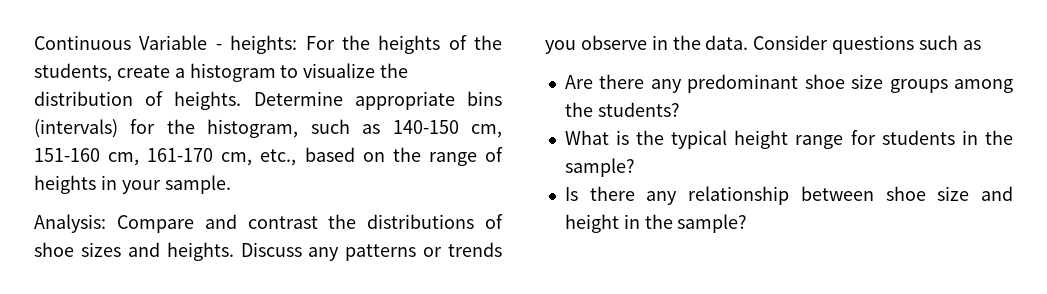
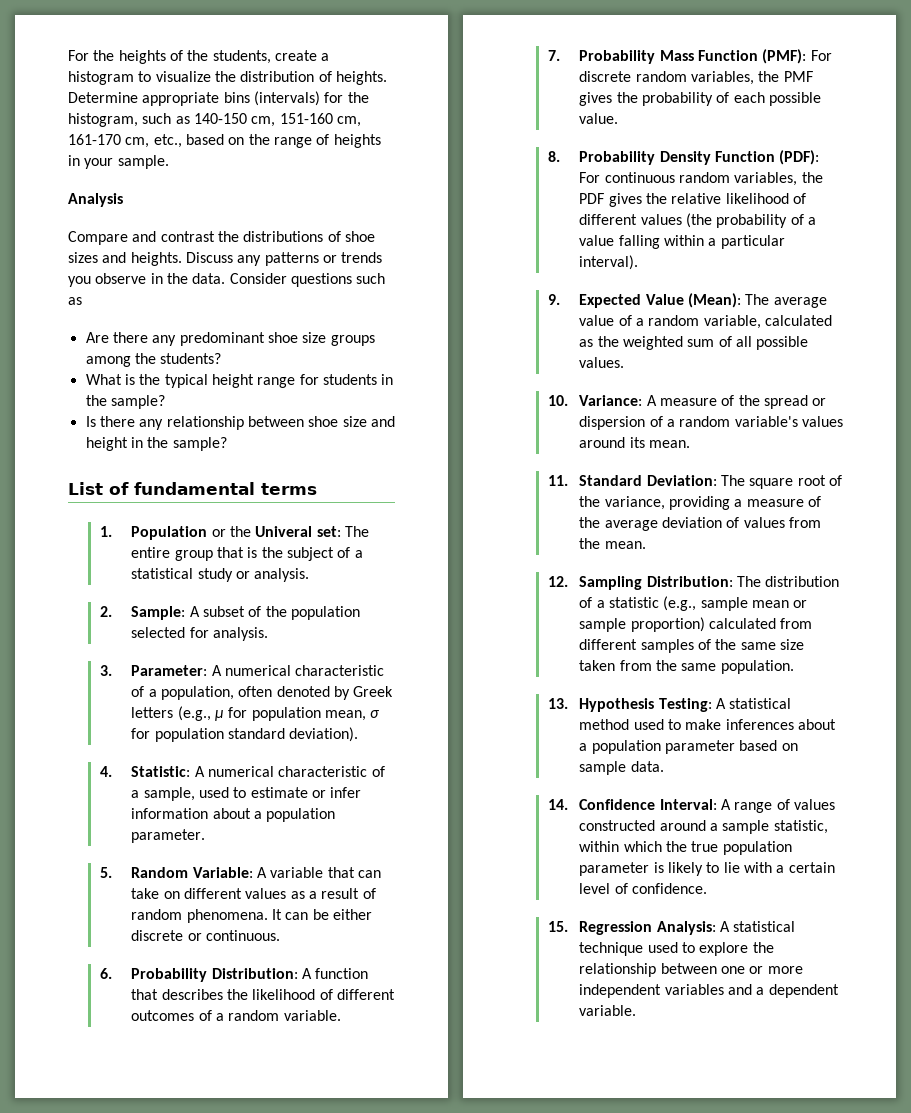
- Continuous Variable - heights: For the heights of the students, create a histogram to visualize the distribution of heights.
+ For the heights of the students, create a histogram to visualize the distribution of heights.
- Analysis: Compare and contrast the distributions of shoe sizes and heights.
+ Analysis
+ Compare and contrast the distributions of shoe sizes and heights.
+ List of fundamental terms
+ 1. Population or the Univeral set: The entire group that is the subject of a statistical study or analysis.
+ 2. Sample: A subset of the population selected for analysis.
+ 3. Parameter: A numerical characteristic of a population, often denoted by Greek letters (e.g., μ for population mean, σ for population standard deviation).
+ 4. Statistic: A numerical characteristic of a sample, used to estimate or infer information about a population parameter.
+ 5. Random Variable: A variable that can take on different values as a result of random phenomena. It can be either discrete or continuous.
+ 6. Probability Distribution: A function that describes the likelihood of different outcomes of a random variable.
+ 7. Probability Mass Function (PMF): For discrete random variables, the PMF gives the probability of each possible value.
+ 8. Probability Density Function (PDF): For continuous random variables, the PDF gives the relative likelihood of different values (the probability of a value falling within a particular interval).
+ 9. Expected Value (Mean): The average value of a random variable, calculated as the weighted sum of all possible values.
+ 10. Variance: A measure of the spread or dispersion of a random variable's values around its mean.
+ 11. Standard Deviation: The square root of the variance, providing a measure of the average deviation of values from the mean.
+ 12. Sampling Distribution: The distribution of a statistic (e.g., sample mean or sample proportion) calculated from different samples of the same size taken from the same population.
+ 13. Hypothesis Testing: A statistical method used to make inferences about a population parameter based on sample data.
+ 14. Confidence Interval: A range of values constructed around a sample statistic, within which the true population parameter is likely to lie with a certain level of confidence.
+ 15. Regression Analysis: A statistical technique used to explore the relationship between one or more independent variables and a dependent variable.

